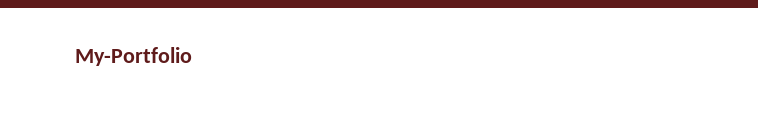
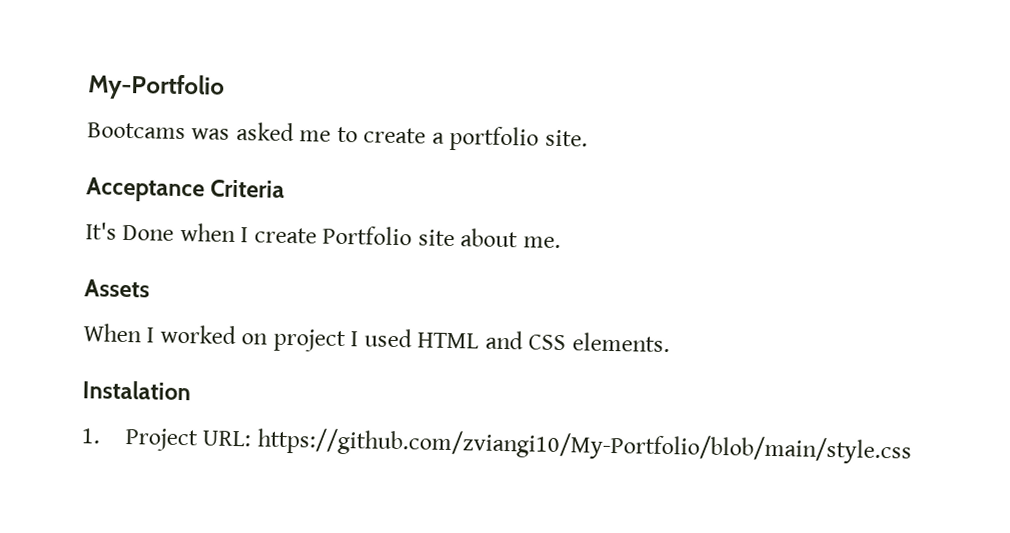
+ Bootcams was asked me to create a portfolio site.
+ Acceptance Criteria
+ It's Done when I create Portfolio site about me.
+ Assets
+ When I worked on project I used HTML and CSS elements.
+ Instalation
+ 1. Project URL: https://github.com/zviangi10/My-Portfolio/blob/main/style.css

